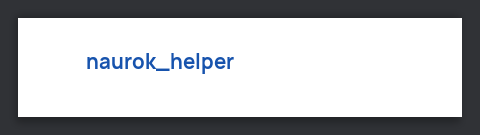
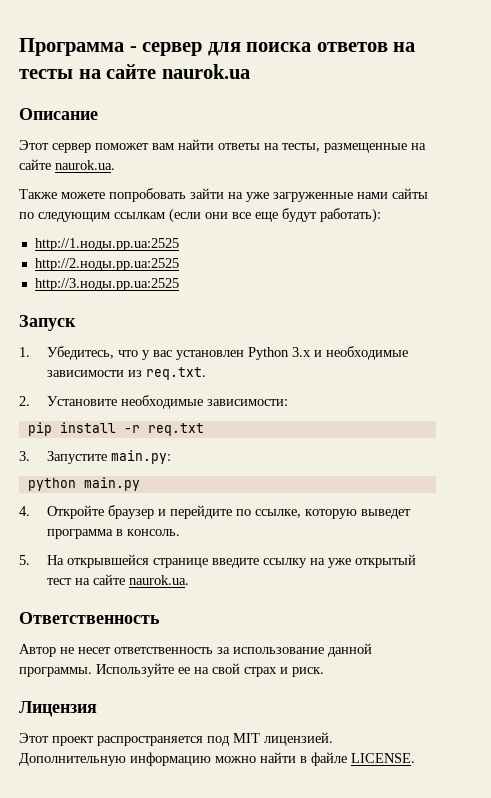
- naurok_helper
+ Программа - сервер для поиска ответов на тесты на сайте naurok.ua
+ Описание
+ Этот сервер поможет вам найти ответы на тесты, размещенные на сайте naurok.ua.
+ Также можете попробовать зайти на уже загруженные нами сайты по следующим ссылкам (если они все еще будут работать):
+ http://1.ноды.pp.ua:2525
+ http://2.ноды.pp.ua:2525
+ http://3.ноды.pp.ua:2525
+ Запуск
+ 1. Убедитесь, что у вас установлен Python 3.x и необходимые зависимости из req.txt.
+ 2. Установите необходимые зависимости:
+ pip install -r req.txt
+ 3. Запустите main.py:
+ python main.py
+ 4. Откройте браузер и перейдите по ссылке, которую выведет программа в консоль.
+ 5. На открывшейся странице введите ссылку на уже открытый тест на сайте naurok.ua.
+ Ответственность
+ Автор не несет ответственность за использование данной программы. Используйте ее на свой страх и риск.
+ Лицензия
+ Этот проект распространяется под MIT лицензией. Дополнительную информацию можно найти в файле LICENSE.

